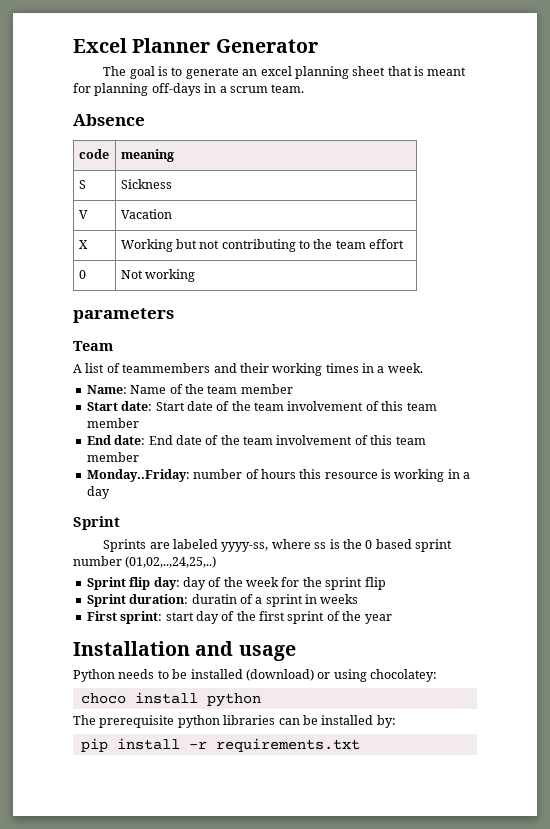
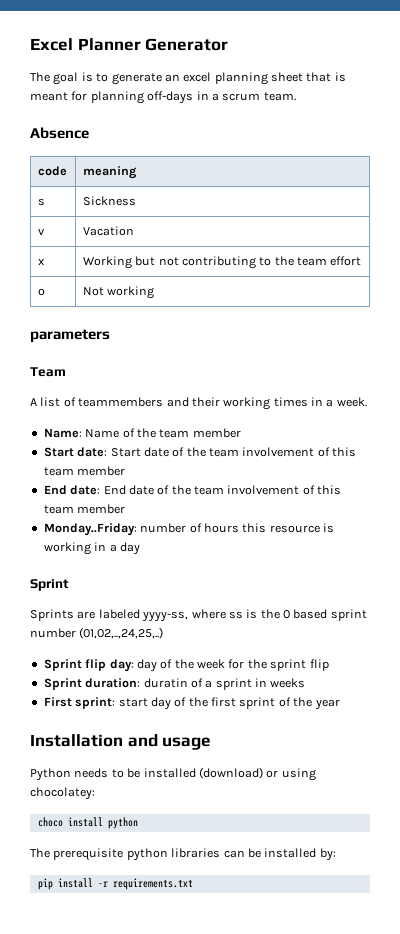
- S | Sickness
+ s | Sickness
- V | Vacation
+ v | Vacation
- X | Working but not contributing to the team effort
+ x | Working but not contributing to the team effort
- 0 | Not working
+ o | Not working

